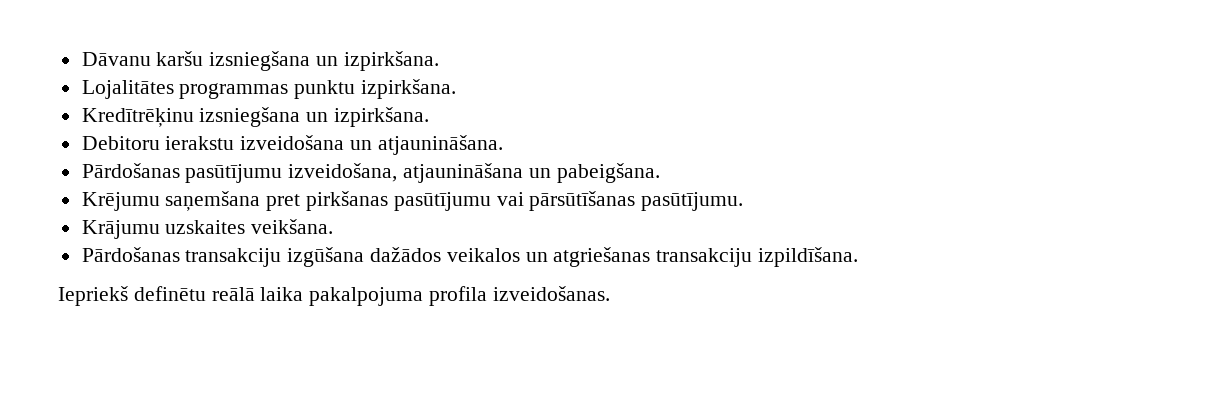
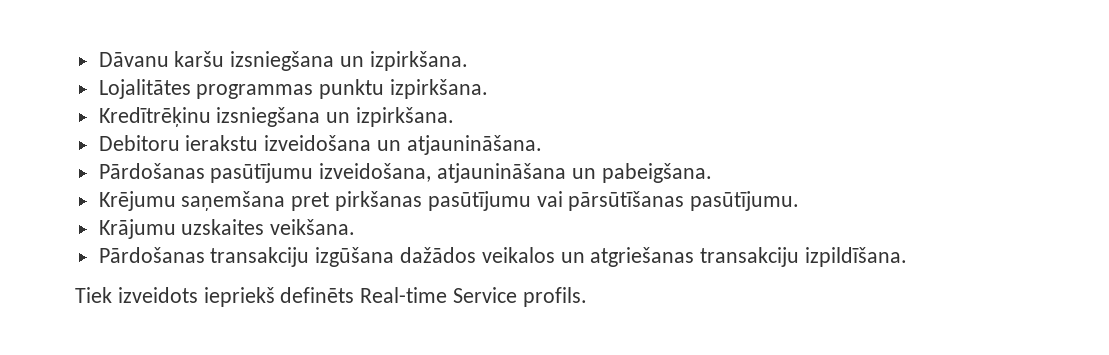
- Iepriekš definētu reālā laika pakalpojuma profila izveidošanas.
+ Tiek izveidots iepriekš definēts Real-time Service profils.

